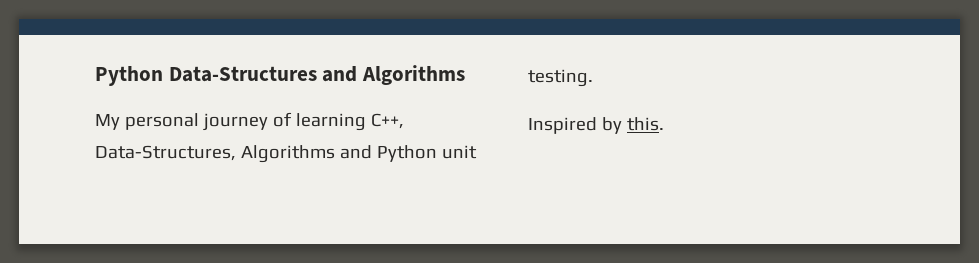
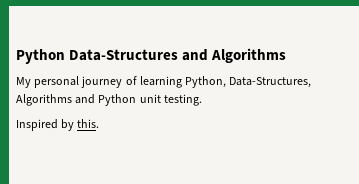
- My personal journey of learning C++, Data-Structures, Algorithms and Python unit testing.
+ My personal journey of learning Python, Data-Structures, Algorithms and Python unit testing.

